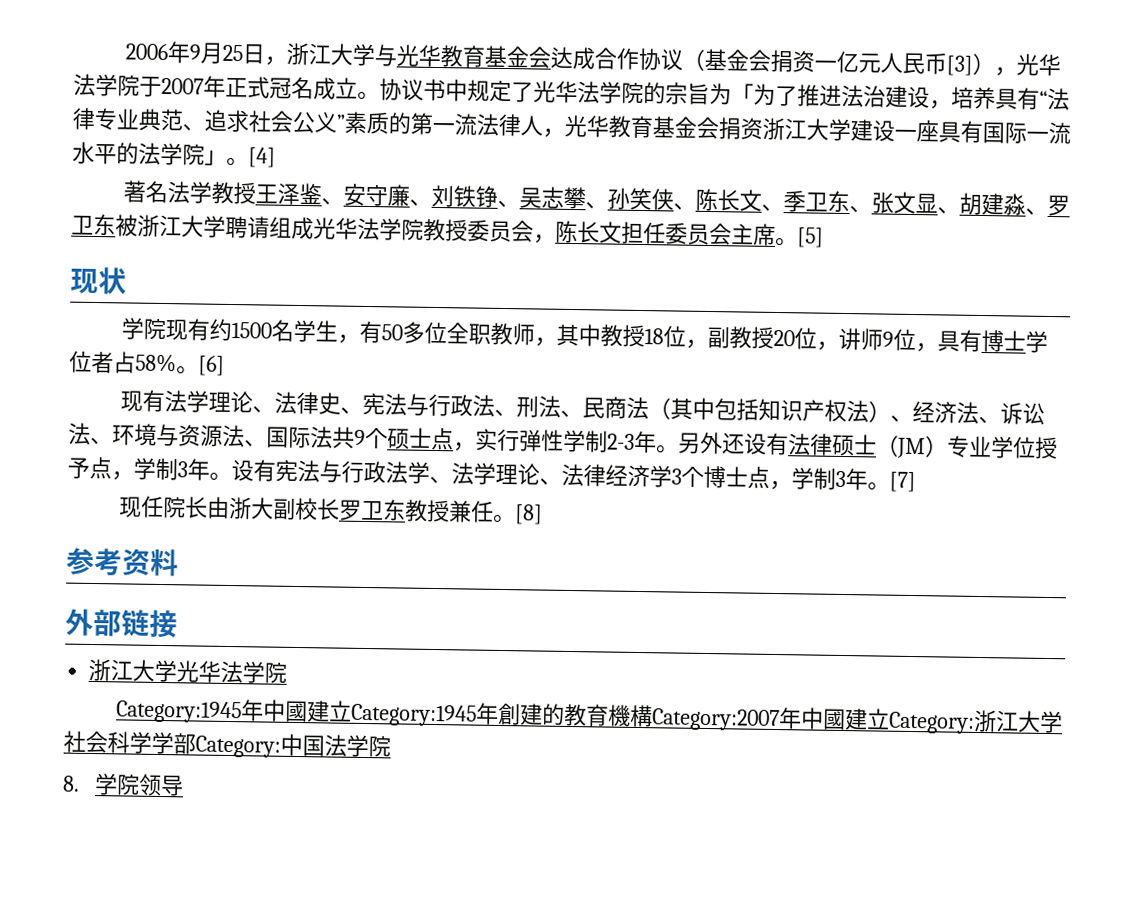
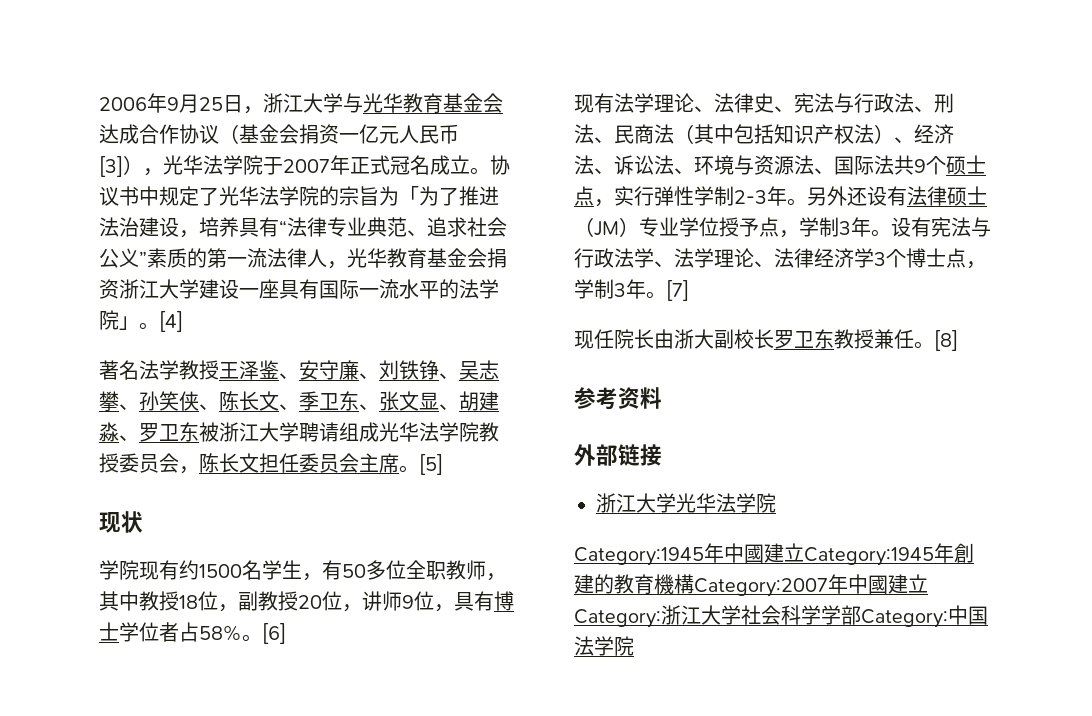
- 8.学院领导

